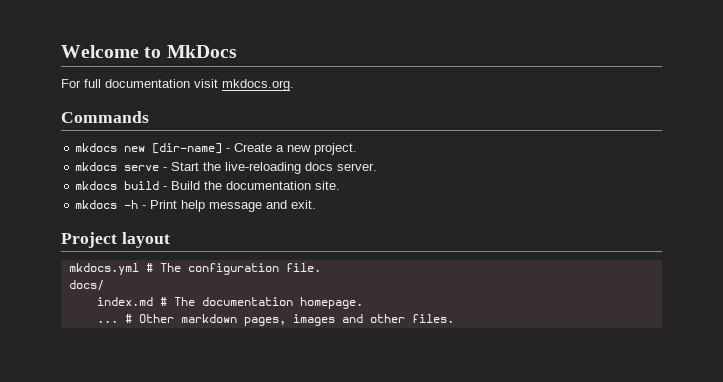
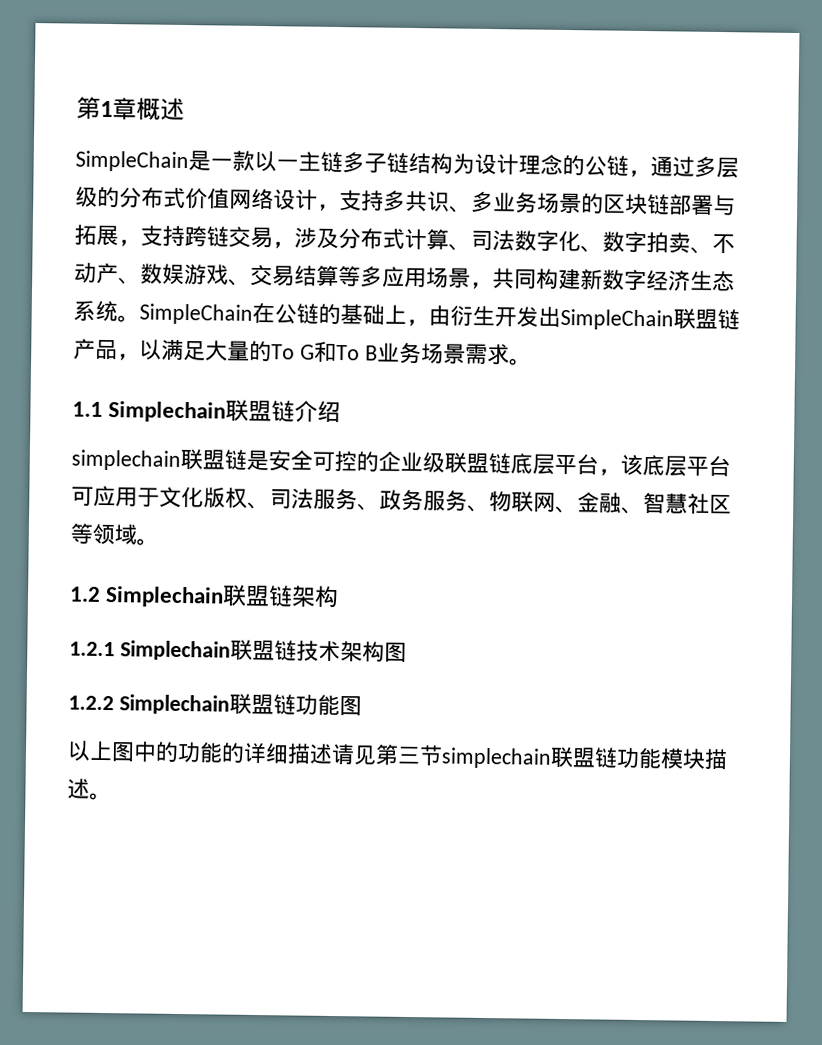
- Welcome to MkDocs
- For full documentation visit mkdocs.org.
- Commands
- mkdocs new [dir-name] - Create a new project.
- mkdocs serve - Start the live-reloading docs server.
- mkdocs build - Build the documentation site.
- mkdocs -h - Print help message and exit.
- Project layout
- mkdocs.yml # The configuration file.
- docs/
- index.md # The documentation homepage.
- ... # Other markdown pages, images and other files.
+ 第1章概述
+ SimpleChain是一款以一主链多子链结构为设计理念的公链，通过多层级的分布式价值网络设计，支持多共识、多业务场景的区块链部署与拓展，支持跨链交易，涉及分布式计算、司法数字化、数字拍卖、不动产、数娱游戏、交易结算等多应用场景，共同构建新数字经济生态系统。SimpleChain在公链的基础上，由衍生开发出SimpleChain联盟链产品，以满足大量的To G和To B业务场景需求。
+ 1.1 Simplechain联盟链介绍
+ simplechain联盟链是安全可控的企业级联盟链底层平台，该底层平台可应用于文化版权、司法服务、政务服务、物联网、金融、智慧社区等领域。
+ 1.2 Simplechain联盟链架构
+ 1.2.1 Simplechain联盟链技术架构图
+ 1.2.2 Simplechain联盟链功能图
+ 以上图中的功能的详细描述请见第三节simplechain联盟链功能模块描述。

